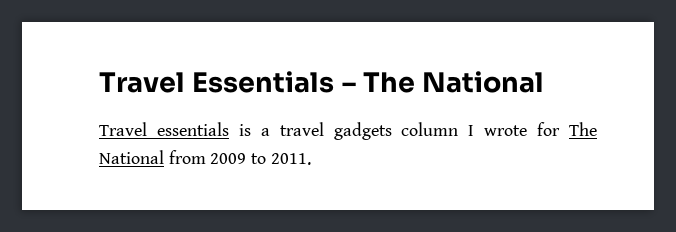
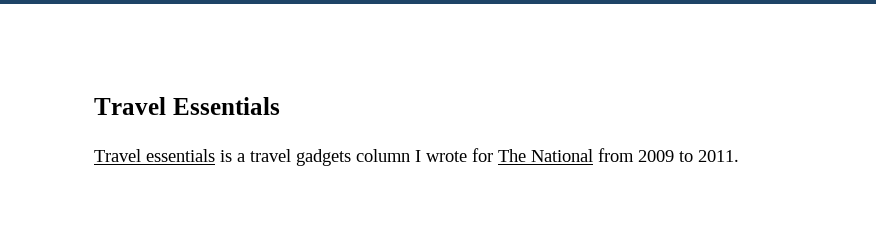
- Travel Essentials – The National
+ Travel Essentials

